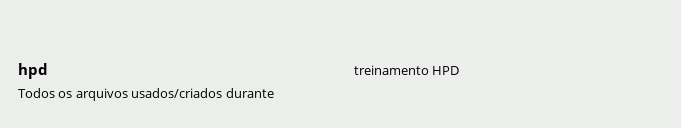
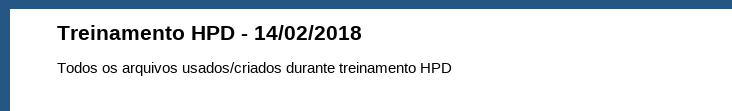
- hpd
+ Treinamento HPD - 14/02/2018

